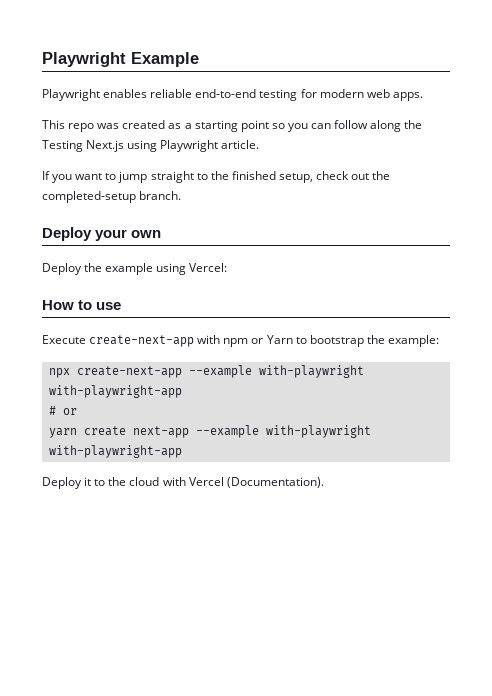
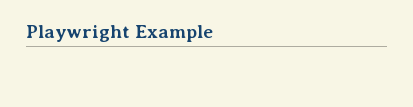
- Playwright enables reliable end-to-end testing for modern web apps.
- This repo was created as a starting point so you can follow along the Testing Next.js using Playwright article.
- If you want to jump straight to the finished setup, check out the completed-setup branch.
- Deploy your own
- Deploy the example using Vercel:
- How to use
- Execute create-next-app with npm or Yarn to bootstrap the example:
- npx create-next-app --example with-playwright with-playwright-app
- # or
- yarn create next-app --example with-playwright with-playwright-app
- Deploy it to the cloud with Vercel (Documentation).

